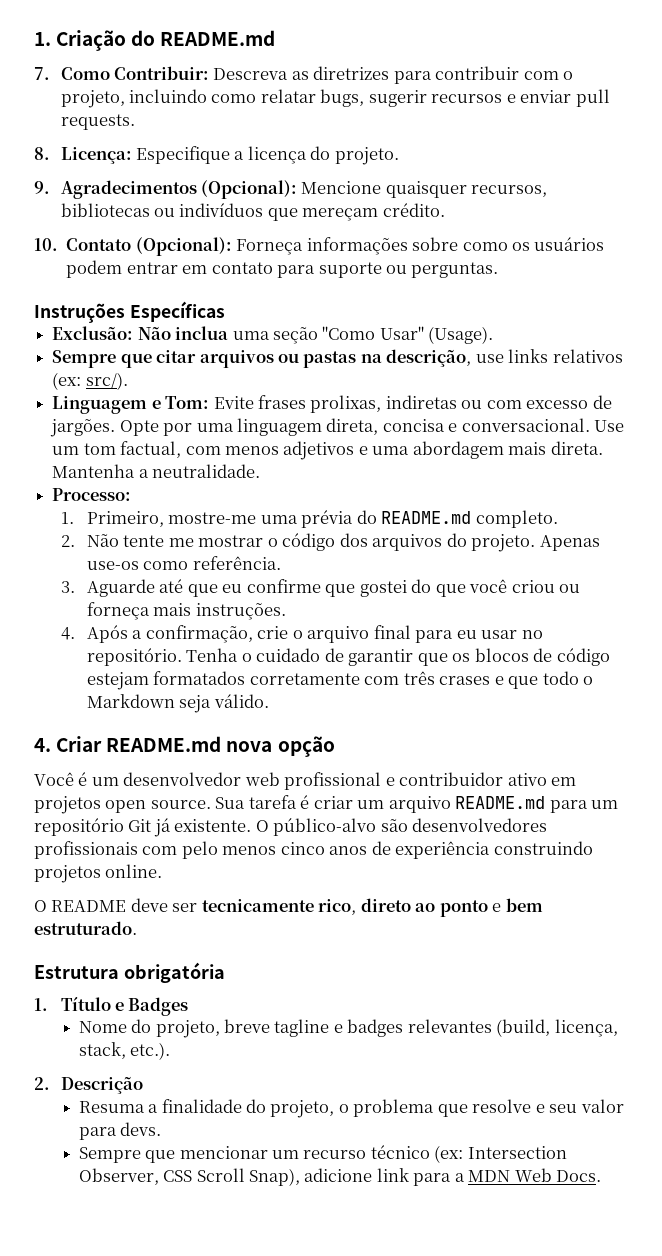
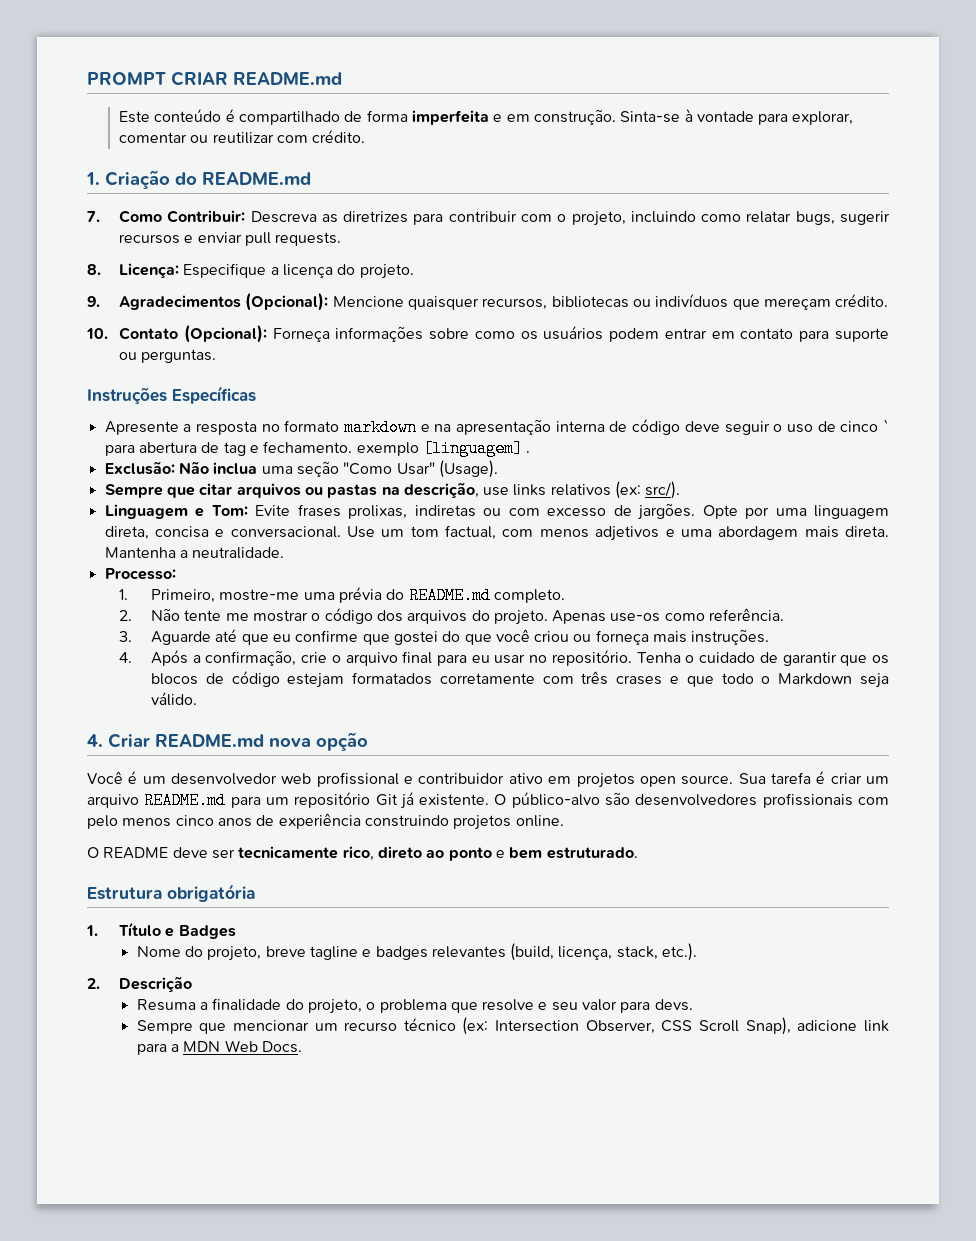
+ PROMPT CRIAR README.md
+ Este conteúdo é compartilhado de forma imperfeita e em construção. Sinta-se à vontade para explorar, comentar ou reutilizar com crédito.
+ Apresente a resposta no formato markdown e na apresentação interna de código deve seguir o uso de cinco ` para abertura de tag e fechamento. exemplo [linguagem] .

